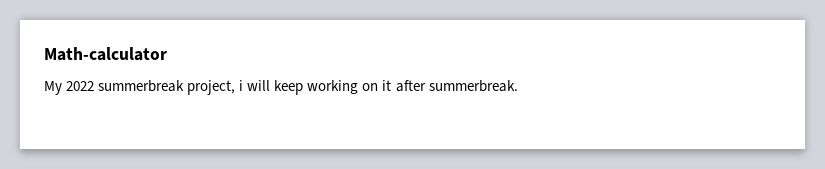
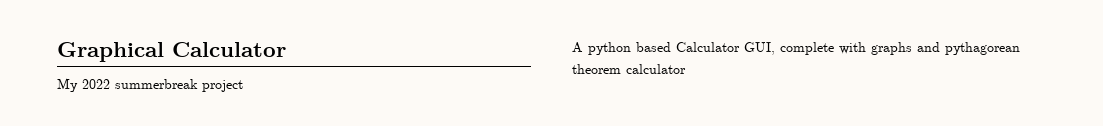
- Math-calculator
+ Graphical Calculator
- My 2022 summerbreak project, i will keep working on it after summerbreak.
+ My 2022 summerbreak project
+ A python based Calculator GUI, complete with graphs and pythagorean theorem calculator

